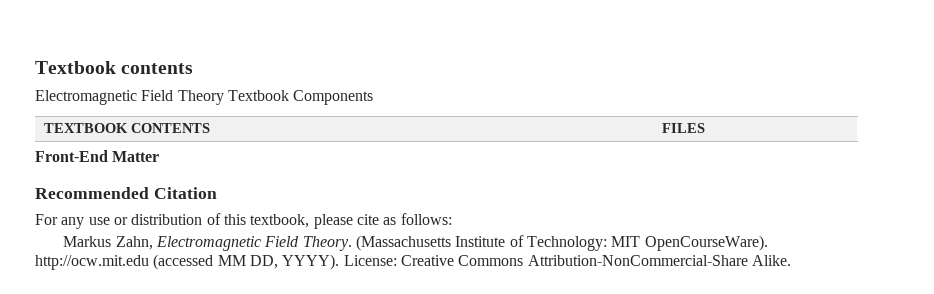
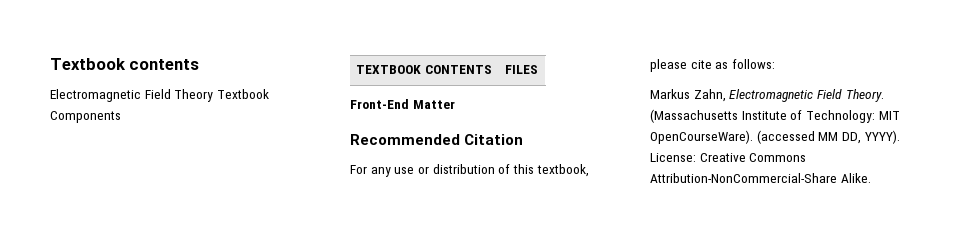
- (Massachusetts Institute of Technology: MIT OpenCourseWare). http://ocw.mit.edu (accessed MM DD, YYYY).
+ (Massachusetts Institute of Technology: MIT OpenCourseWare). (accessed MM DD, YYYY).

